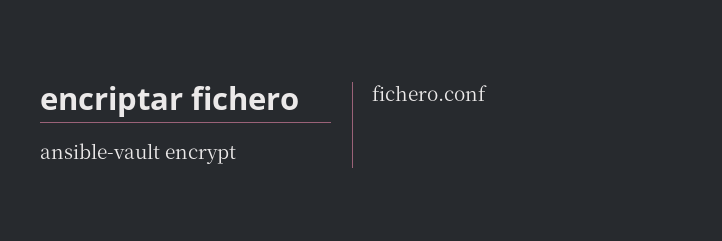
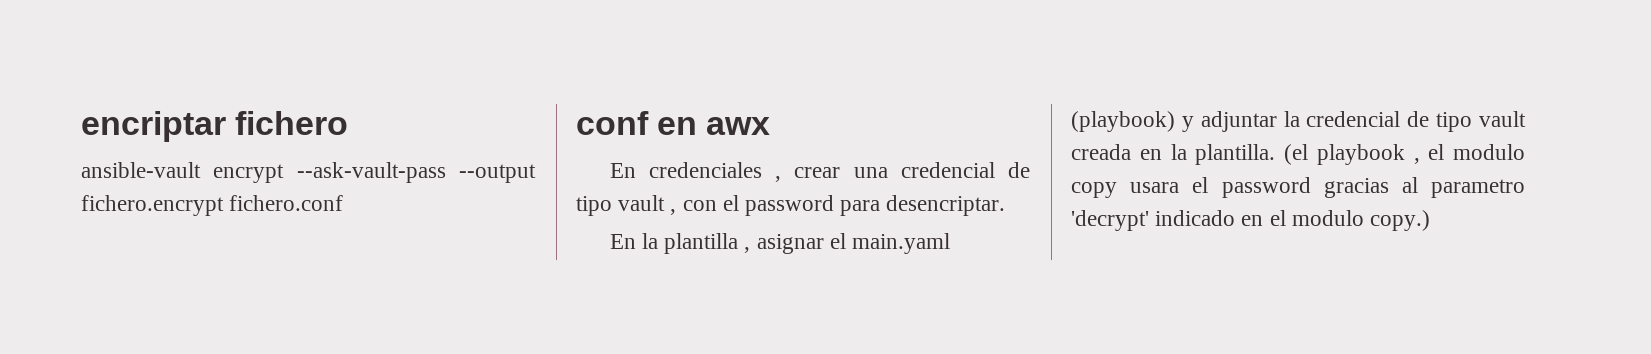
- ansible-vault encrypt fichero.conf
+ ansible-vault encrypt --ask-vault-pass --output fichero.encrypt fichero.conf
+ conf en awx
+ En credenciales , crear una credencial de tipo vault , con el password para desencriptar.
+ En la plantilla , asignar el main.yaml (playbook) y adjuntar la credencial de tipo vault creada en la plantilla. (el playbook , el modulo copy usara el password gracias al parametro 'decrypt' indicado en el modulo copy.)

